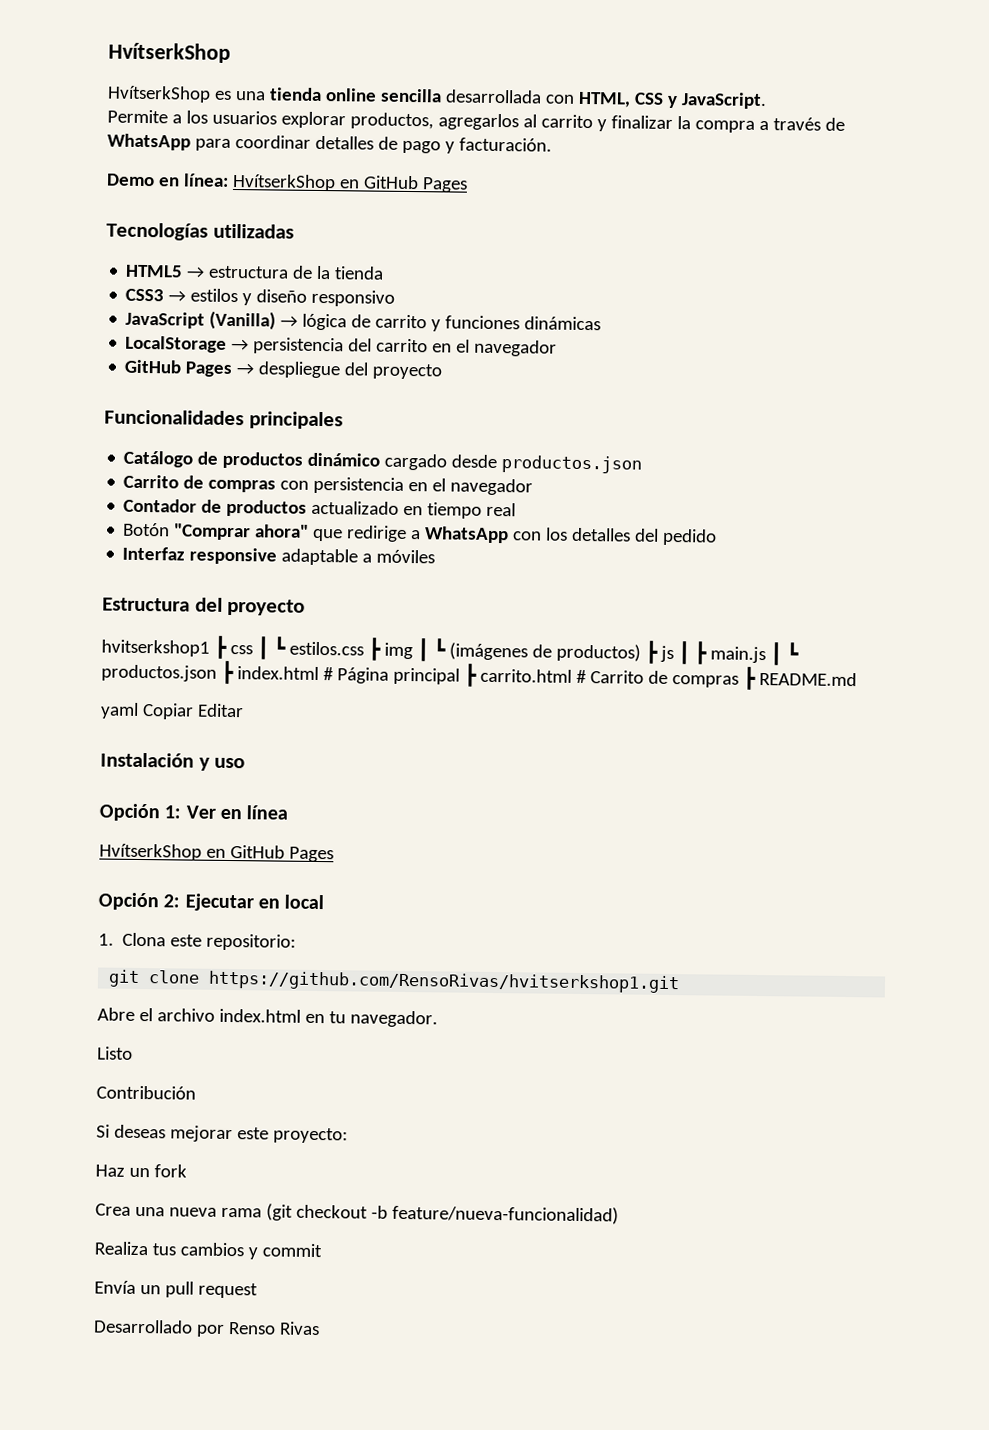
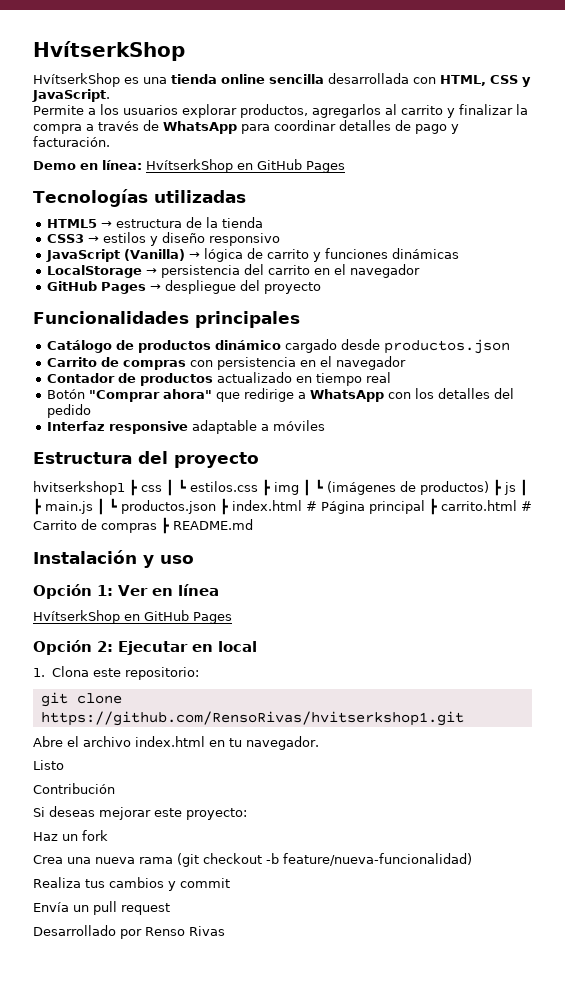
- yaml Copiar Editar

